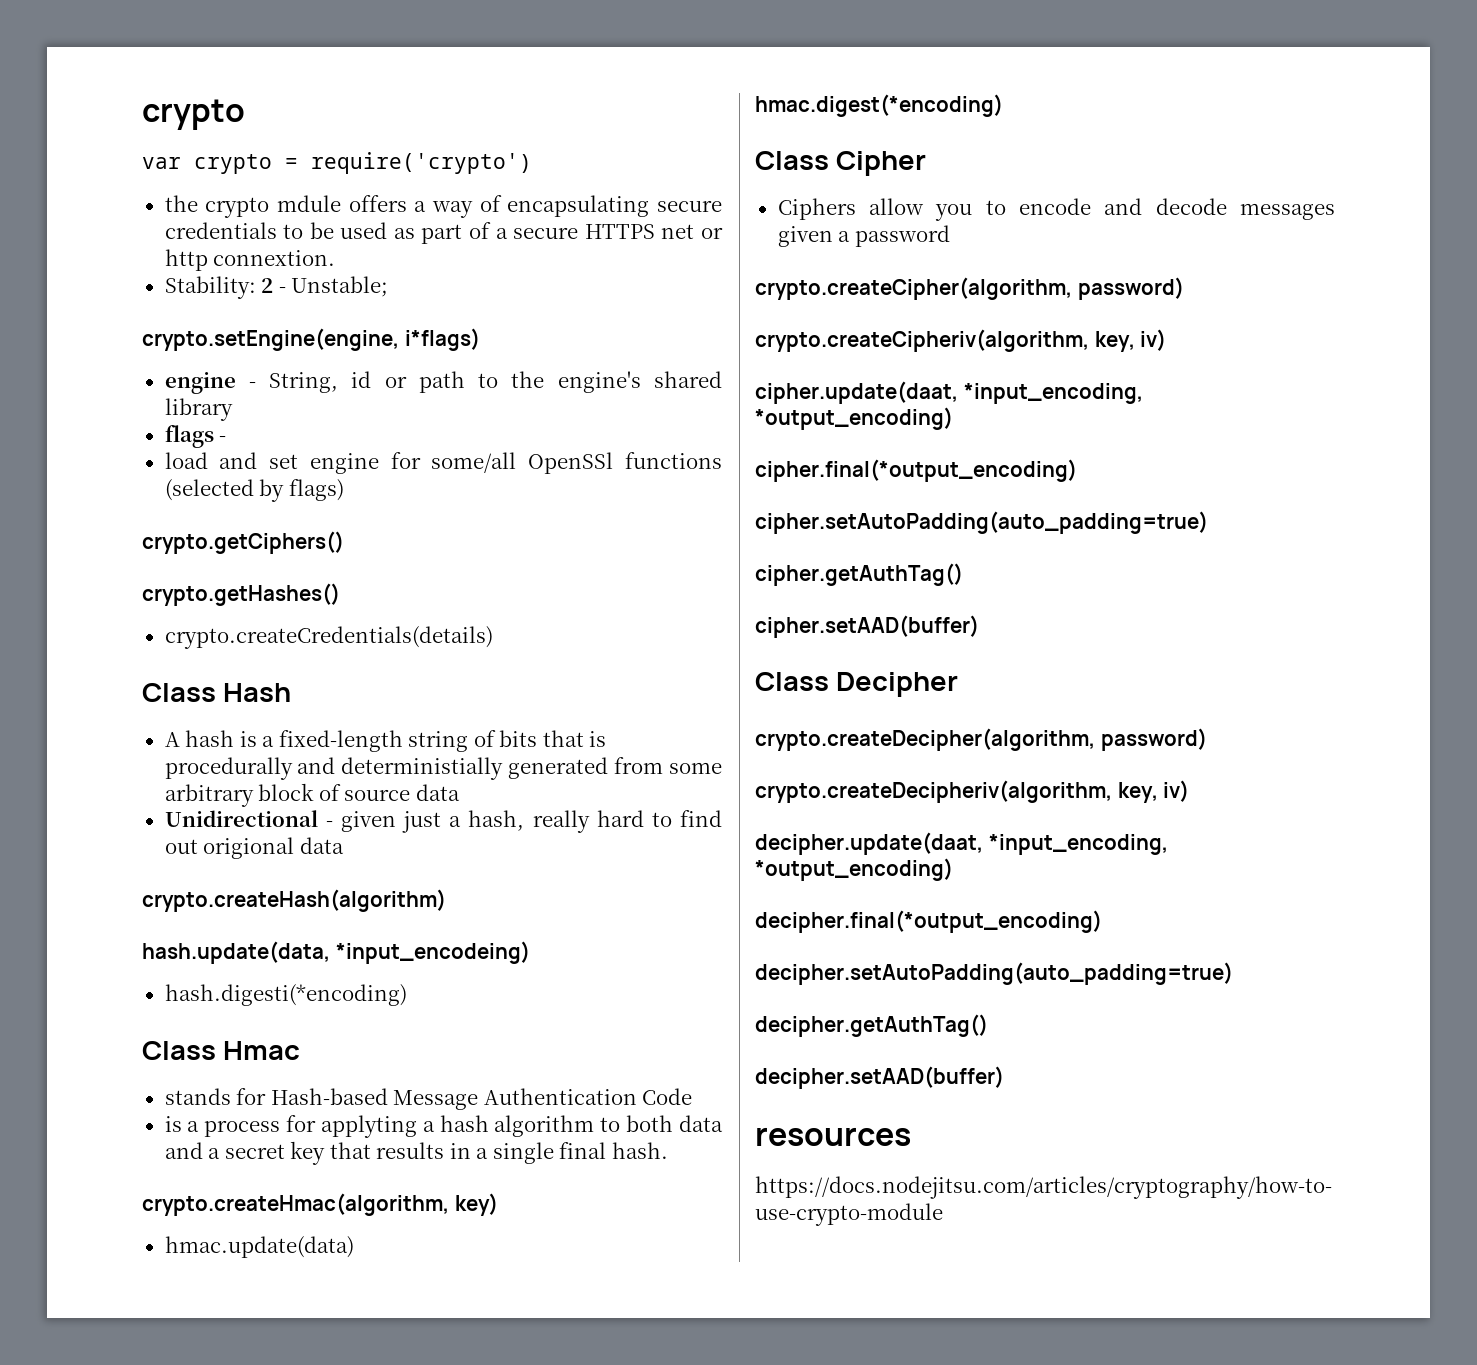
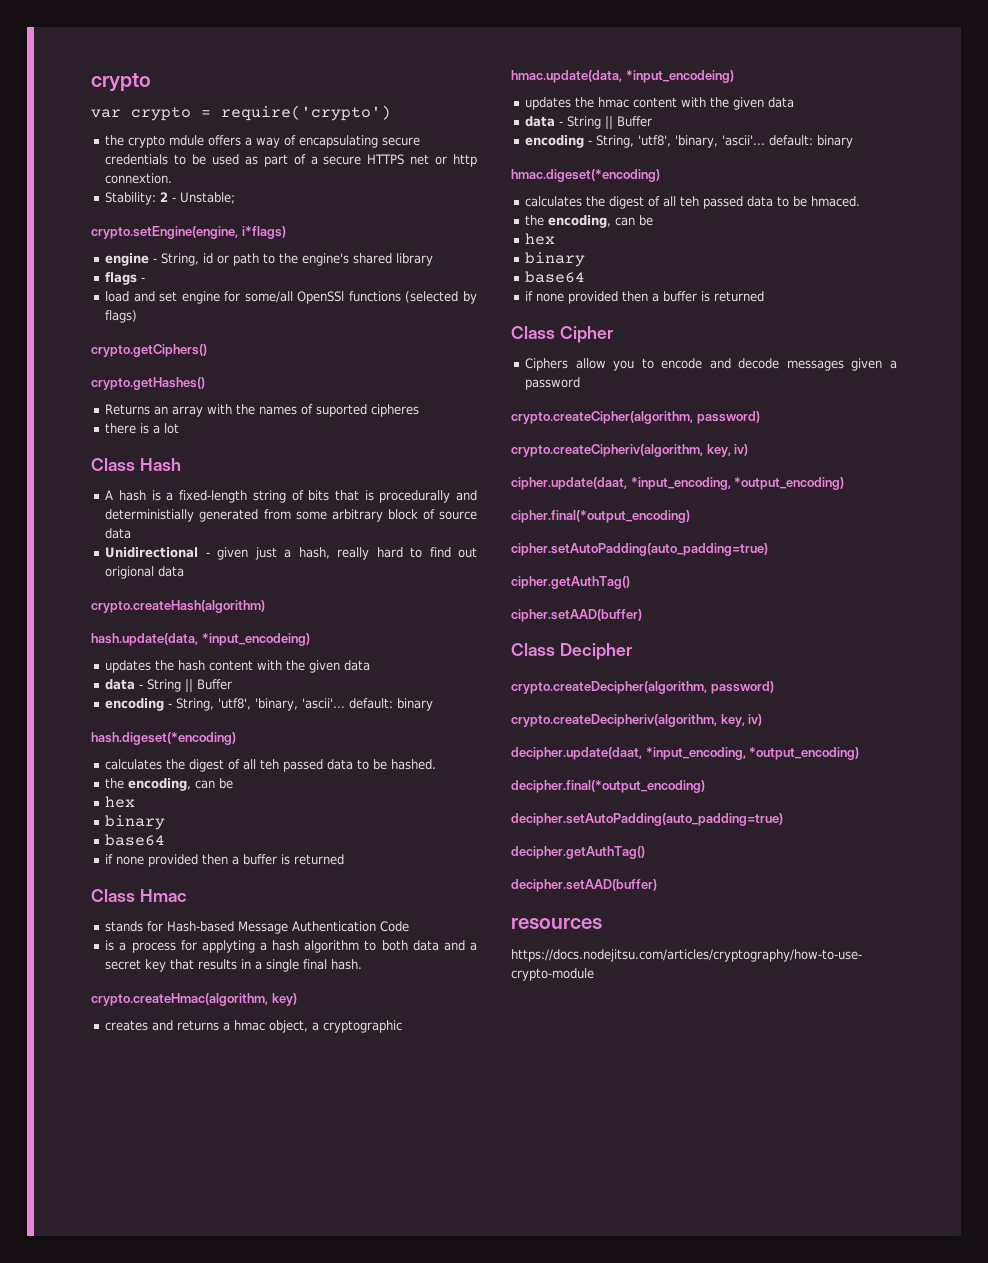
- crypto.createCredentials(details)
+ Returns an array with the names of suported cipheres
+ there is a lot
- hash.digesti(*encoding)
+ updates the hash content with the given data
+ data - String || Buffer
+ encoding - String, 'utf8', 'binary, 'ascii'... default: binary
+ hash.digeset(*encoding)
+ calculates the digest of all teh passed data to be hashed.
+ the encoding, can be
+ hex
+ binary
+ base64
+ if none provided then a buffer is returned
- hmac.update(data)
- hmac.digest(*encoding)
+ creates and returns a hmac object, a cryptographic
+ hmac.update(data, *input_encodeing)
+ updates the hmac content with the given data
+ data - String || Buffer
+ encoding - String, 'utf8', 'binary, 'ascii'... default: binary
+ hmac.digeset(*encoding)
+ calculates the digest of all teh passed data to be hmaced.
+ the encoding, can be
+ hex
+ binary
+ base64
+ if none provided then a buffer is returned

